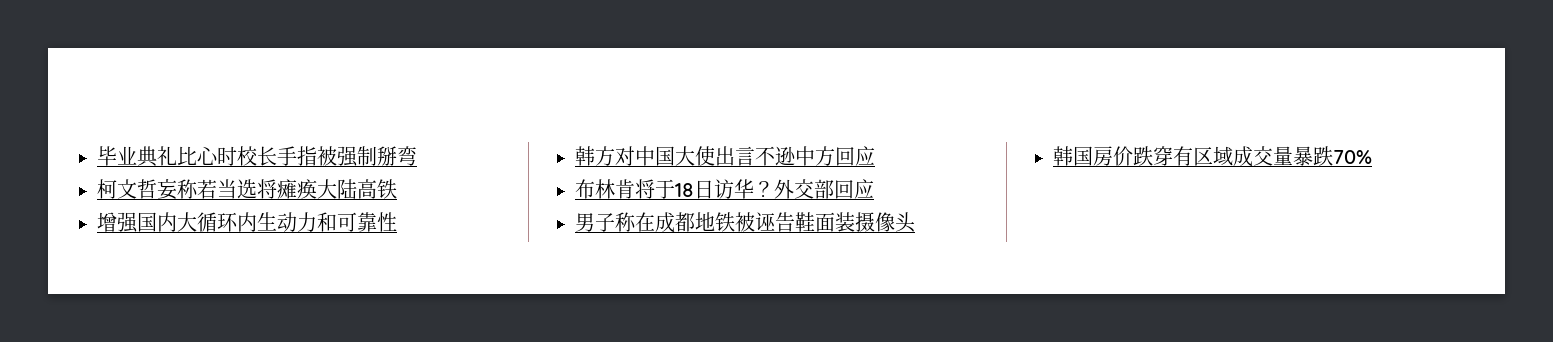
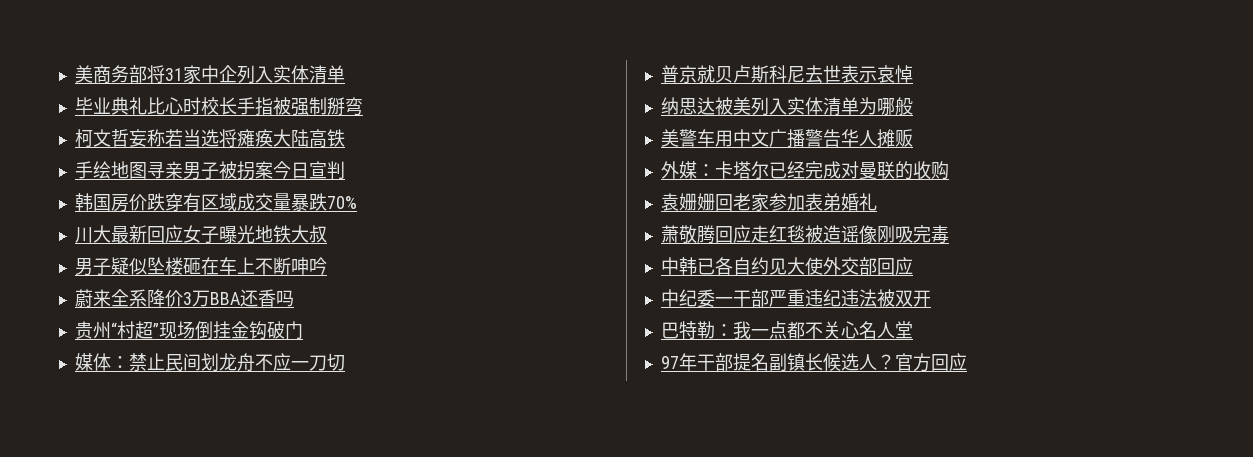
+ 美商务部将31家中企列入实体清单
- 增强国内大循环内生动力和可靠性
- 韩方对中国大使出言不逊中方回应
- 布林肯将于18日访华？外交部回应
- 男子称在成都地铁被诬告鞋面装摄像头
+ 手绘地图寻亲男子被拐案今日宣判
+ 川大最新回应女子曝光地铁大叔
+ 男子疑似坠楼砸在车上不断呻吟
+ 蔚来全系降价3万BBA还香吗
+ 贵州“村超”现场倒挂金钩破门
+ 媒体：禁止民间划龙舟不应一刀切
+ 普京就贝卢斯科尼去世表示哀悼
+ 纳思达被美列入实体清单为哪般
+ 美警车用中文广播警告华人摊贩
+ 外媒：卡塔尔已经完成对曼联的收购
+ 袁姗姗回老家参加表弟婚礼
+ 萧敬腾回应走红毯被造谣像刚吸完毒
+ 中韩已各自约见大使外交部回应
+ 中纪委一干部严重违纪违法被双开
+ 巴特勒：我一点都不关心名人堂
+ 97年干部提名副镇长候选人？官方回应

